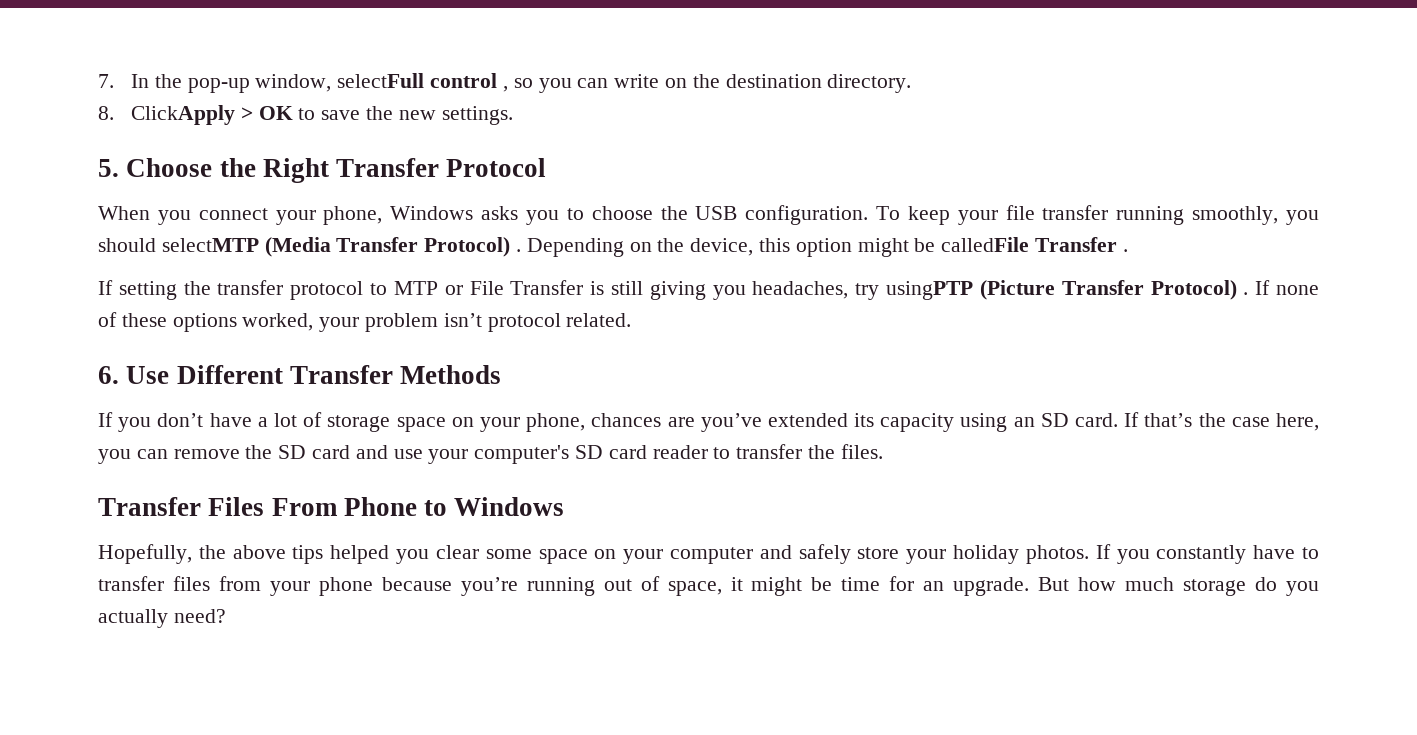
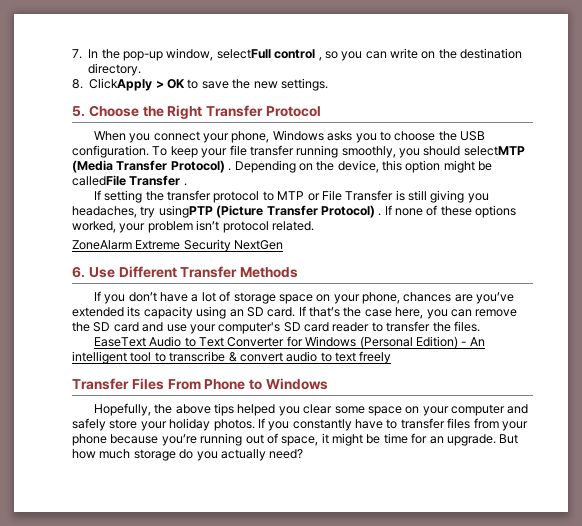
+ ZoneAlarm Extreme Security NextGen
+ EaseText Audio to Text Converter for Windows (Personal Edition) - An intelligent tool to transcribe & convert audio to text freely

